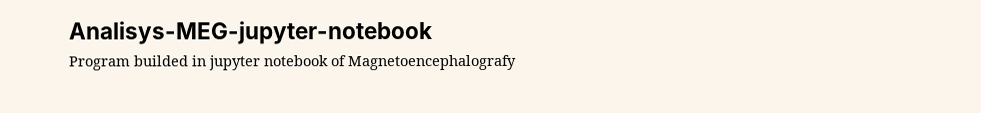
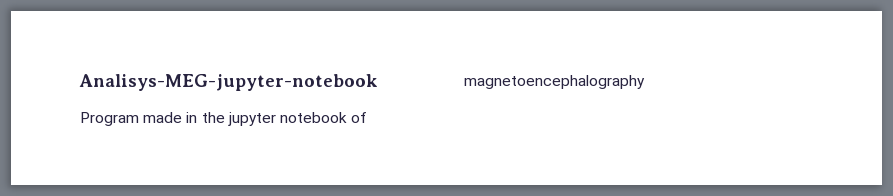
- Program builded in jupyter notebook of Magnetoencephalografy
+ Program made in the jupyter notebook of magnetoencephalography

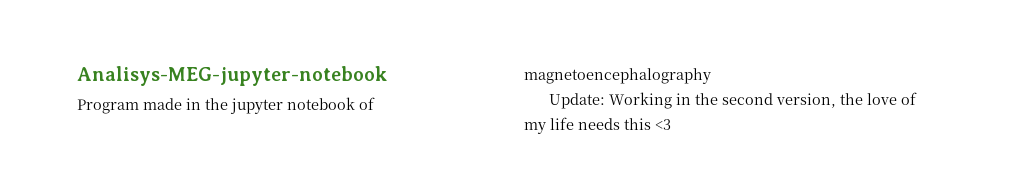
+ Update: Working in the second version, the love of my life needs this <3

